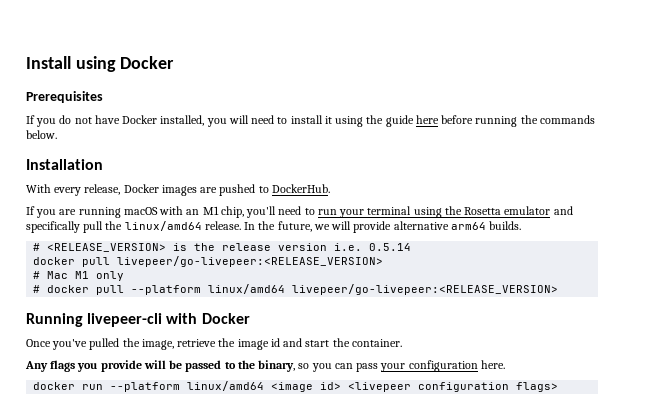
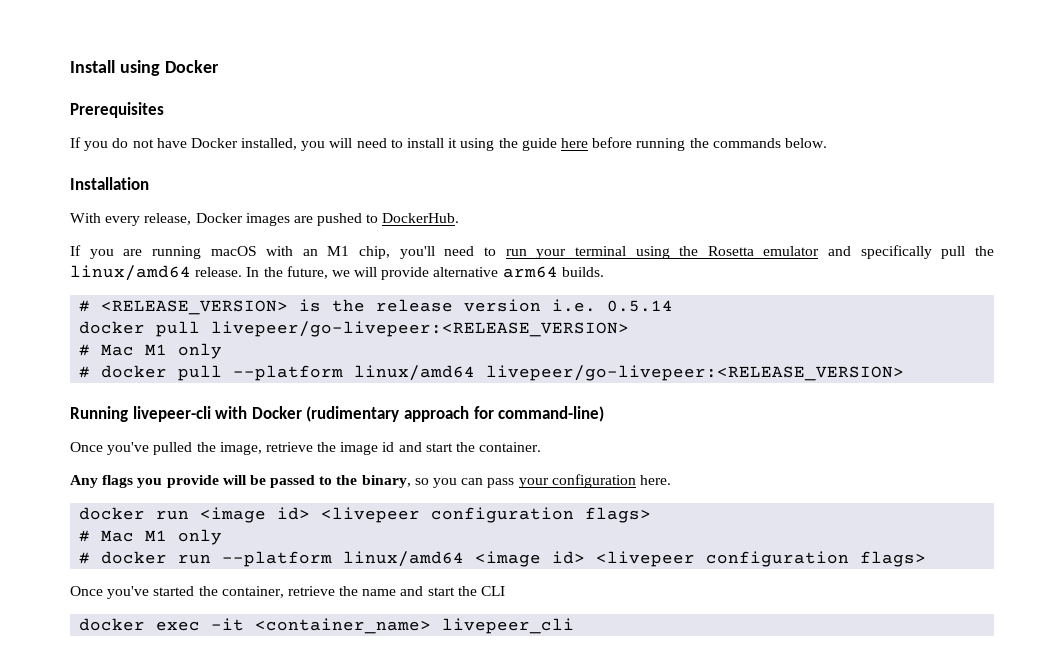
- Running livepeer-cli with Docker
+ Running livepeer-cli with Docker (rudimentary approach for command-line)
- docker run --platform linux/amd64 <image id> <livepeer configuration flags>
+ docker run <image id> <livepeer configuration flags>
+ # Mac M1 only
+ # docker run --platform linux/amd64 <image id> <livepeer configuration flags>
+ Once you've started the container, retrieve the name and start the CLI
+ docker exec -it <container_name> livepeer_cli

